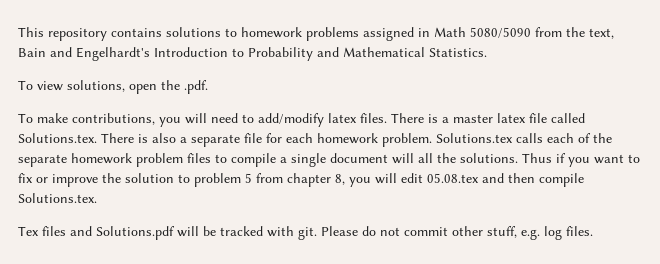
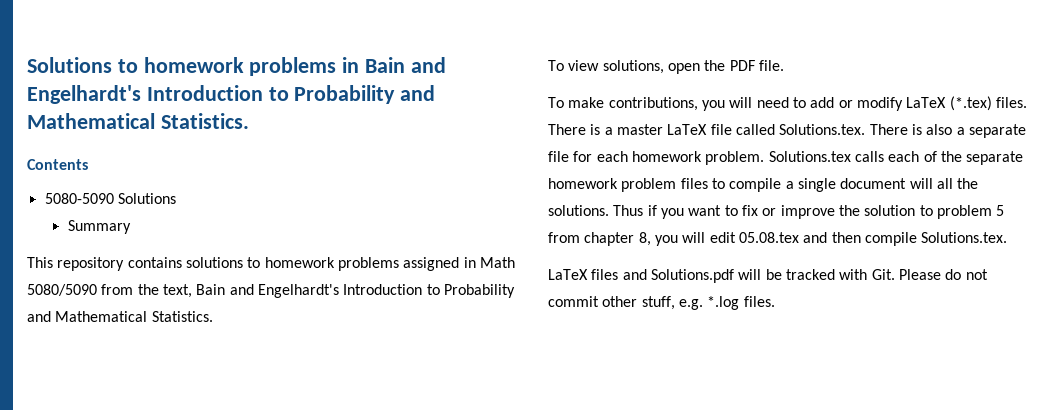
+ Solutions to homework problems in Bain and Engelhardt's Introduction to Probability and Mathematical Statistics.
+ Contents
+ 5080-5090 Solutions
+ Summary
- To view solutions, open the .pdf.
+ To view solutions, open the PDF file.
- To make contributions, you will need to add/modify latex files.
+ To make contributions, you will need to add or modify LaTeX (*.tex) files.
- There is a master latex file called Solutions.tex. There is also a separate file for each homework problem.
+ There is a master LaTeX file called Solutions.tex. There is also a separate file for each homework problem.
- Tex files and Solutions.pdf will be tracked with git. Please do not commit other stuff, e.g. log files.
+ LaTeX files and Solutions.pdf will be tracked with Git. Please do not commit other stuff, e.g. *.log files.

